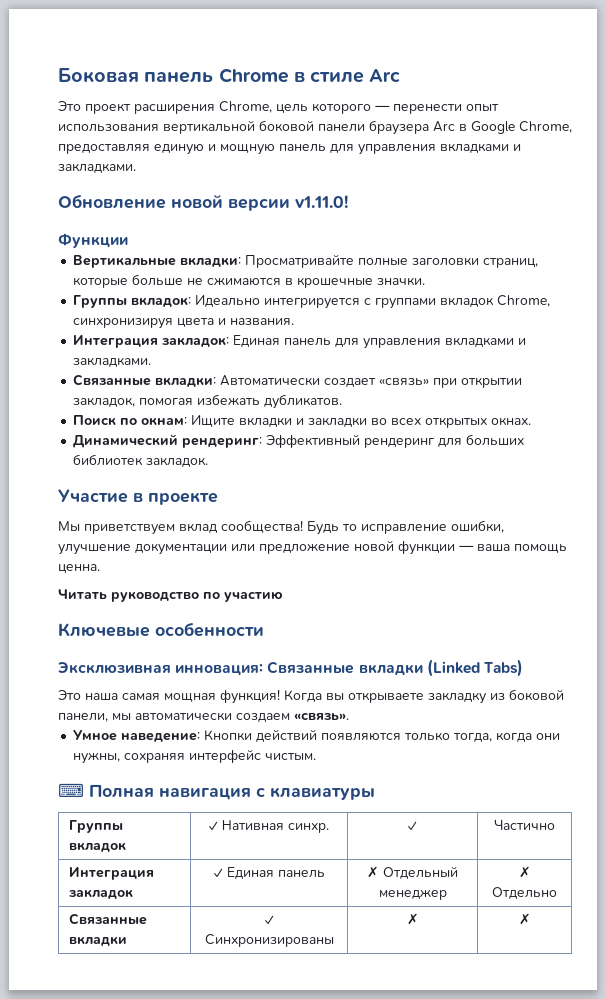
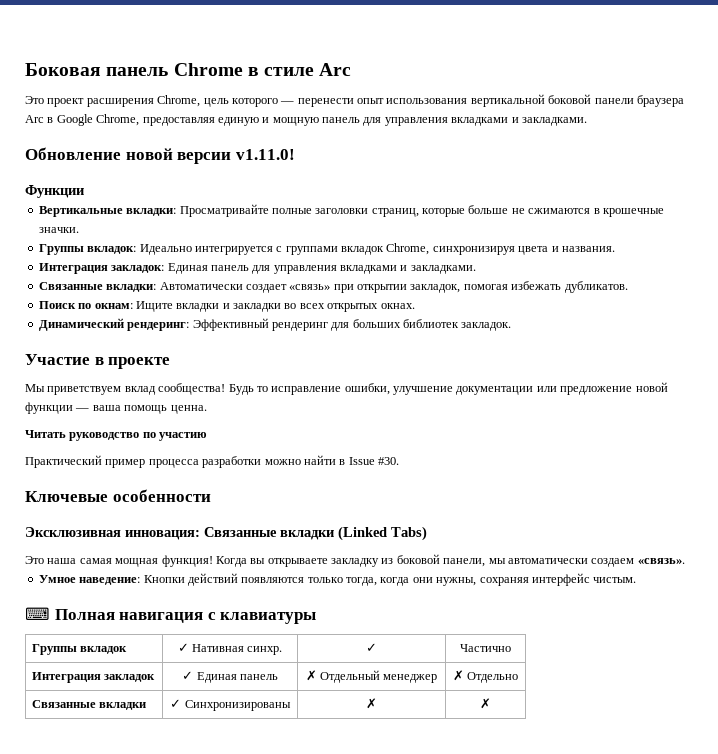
+ Практический пример процесса разработки можно найти в Issue #30.

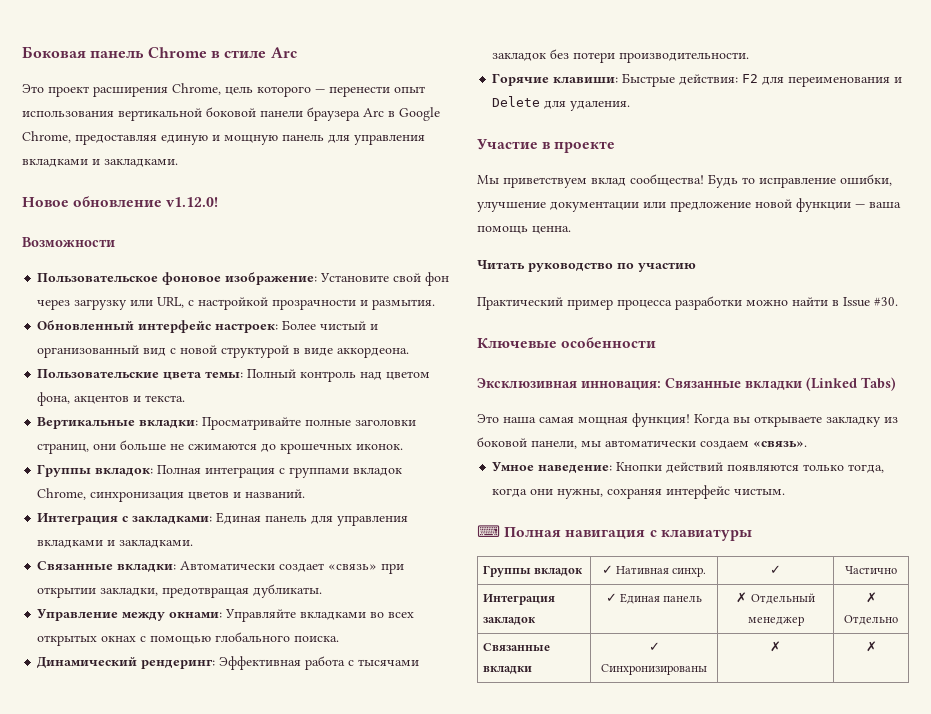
- Обновление новой версии v1.11.0!
- Функции
+ Новое обновление v1.12.0!
+ Возможности
+ Пользовательское фоновое изображение: Установите свой фон через загрузку или URL, с настройкой прозрачности и размытия.
+ Обновленный интерфейс настроек: Более чистый и организованный вид с новой структурой в виде аккордеона.
+ Пользовательские цвета темы: Полный контроль над цветом фона, акцентов и текста.
- Вертикальные вкладки: Просматривайте полные заголовки страниц, которые больше не сжимаются в крошечные значки.
+ Вертикальные вкладки: Просматривайте полные заголовки страниц, они больше не сжимаются до крошечных иконок.
- Группы вкладок: Идеально интегрируется с группами вкладок Chrome, синхронизируя цвета и названия.
- Интеграция закладок: Единая панель для управления вкладками и закладками.
+ Группы вкладок: Полная интеграция с группами вкладок Chrome, синхронизация цветов и названий.
+ Интеграция с закладками: Единая панель для управления вкладками и закладками.
- Связанные вкладки: Автоматически создает «связь» при открытии закладок, помогая избежать дубликатов.
- Поиск по окнам: Ищите вкладки и закладки во всех открытых окнах.
- Динамический рендеринг: Эффективный рендеринг для больших библиотек закладок.
+ Связанные вкладки: Автоматически создает «связь» при открытии закладки, предотвращая дубликаты.
+ Управление между окнами: Управляйте вкладками во всех открытых окнах с помощью глобального поиска.
+ Динамический рендеринг: Эффективная работа с тысячами закладок без потери производительности.
+ Горячие клавиши: Быстрые действия: F2 для переименования и Delete для удаления.

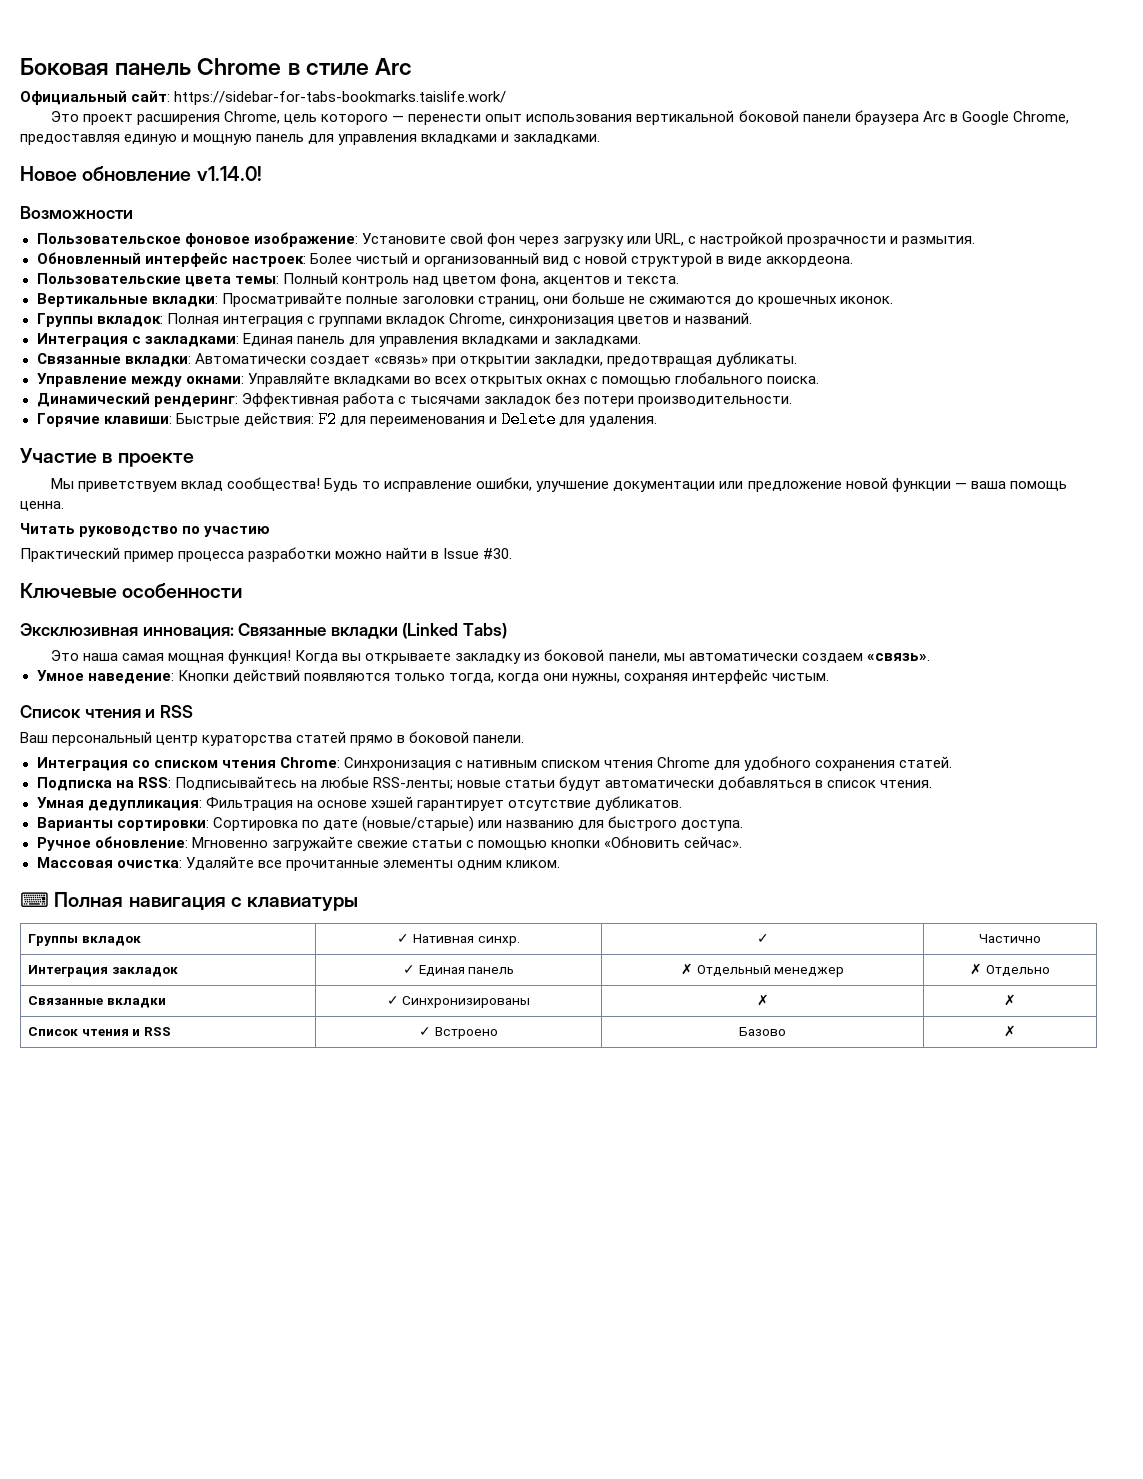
+ Официальный сайт: https://sidebar-for-tabs-bookmarks.taislife.work/
- Новое обновление v1.12.0!
+ Новое обновление v1.14.0!
  Умное наведение: Кнопки действий появляются только тогда, когда они нужны, сохраняя интерфейс чистым.
+ Список чтения и RSS
+ Ваш персональный центр кураторства статей прямо в боковой панели.
+ Интеграция со списком чтения Chrome: Синхронизация с нативным списком чтения Chrome для удобного сохранения статей.
+ Подписка на RSS: Подписывайтесь на любые RSS-ленты; новые статьи будут автоматически добавляться в список чтения.
+ Умная дедупликация: Фильтрация на основе хэшей гарантирует отсутствие дубликатов.
+ Варианты сортировки: Сортировка по дате (новые/старые) или названию для быстрого доступа.
+ Ручное обновление: Мгновенно загружайте свежие статьи с помощью кнопки «Обновить сейчас».
+ Массовая очистка: Удаляйте все прочитанные элементы одним кликом.
+ Список чтения и RSS | ✓ Встроено | Базово | ✗

